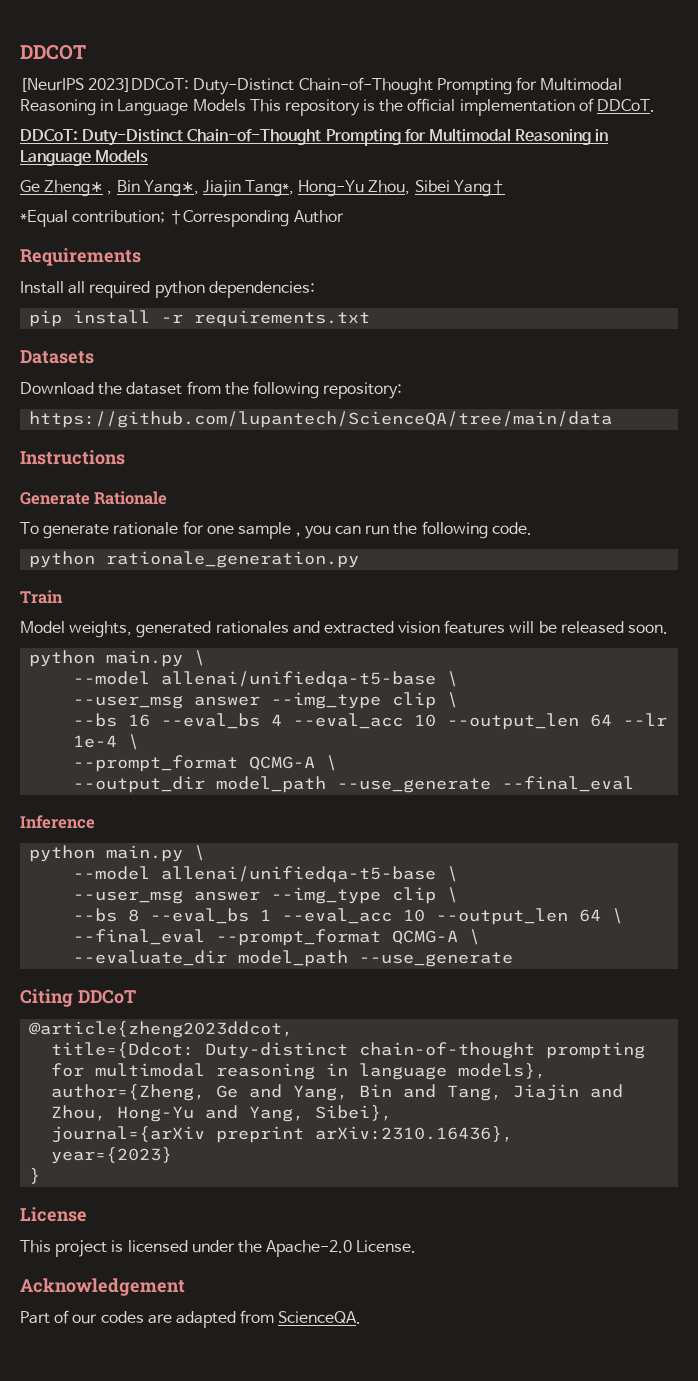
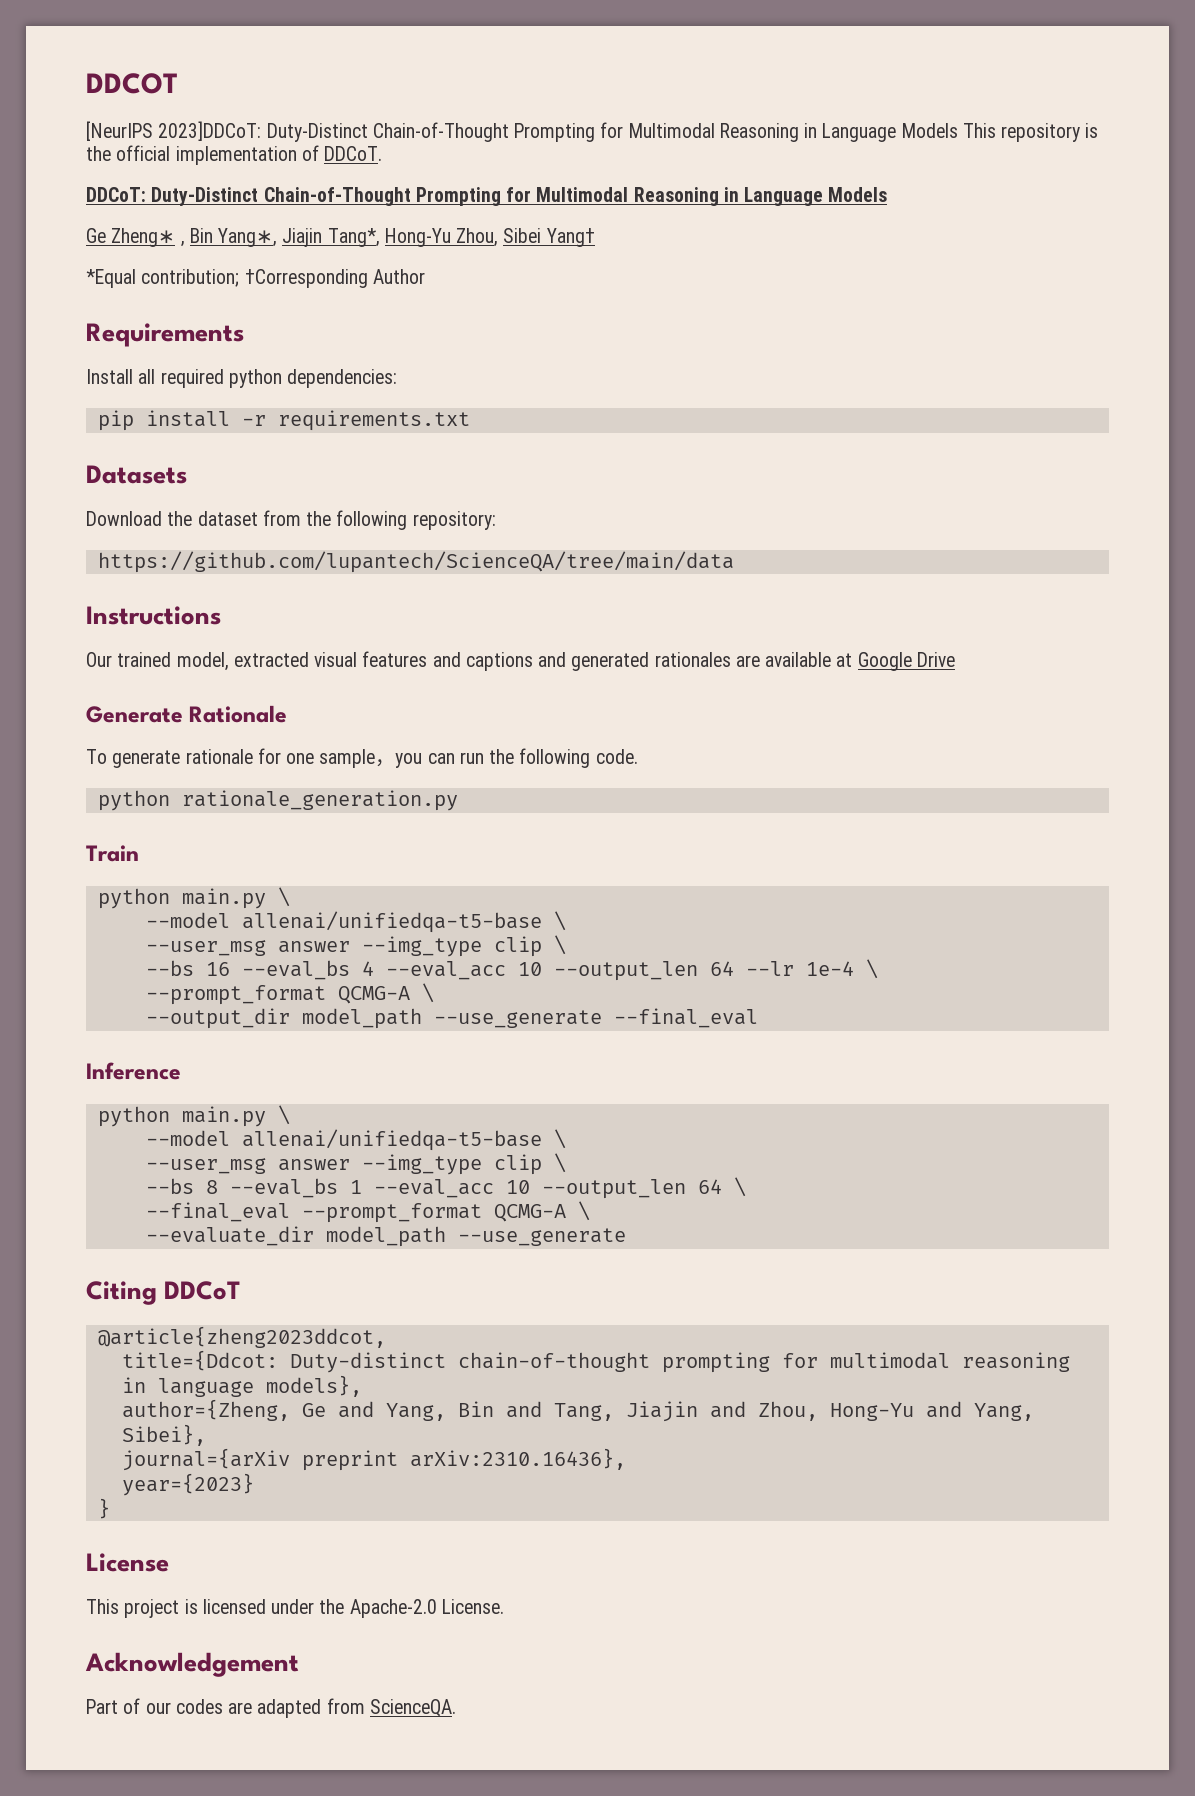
+ Our trained model, extracted visual features and captions and generated rationales are available at Google Drive
- Model weights, generated rationales and extracted vision features will be released soon.

